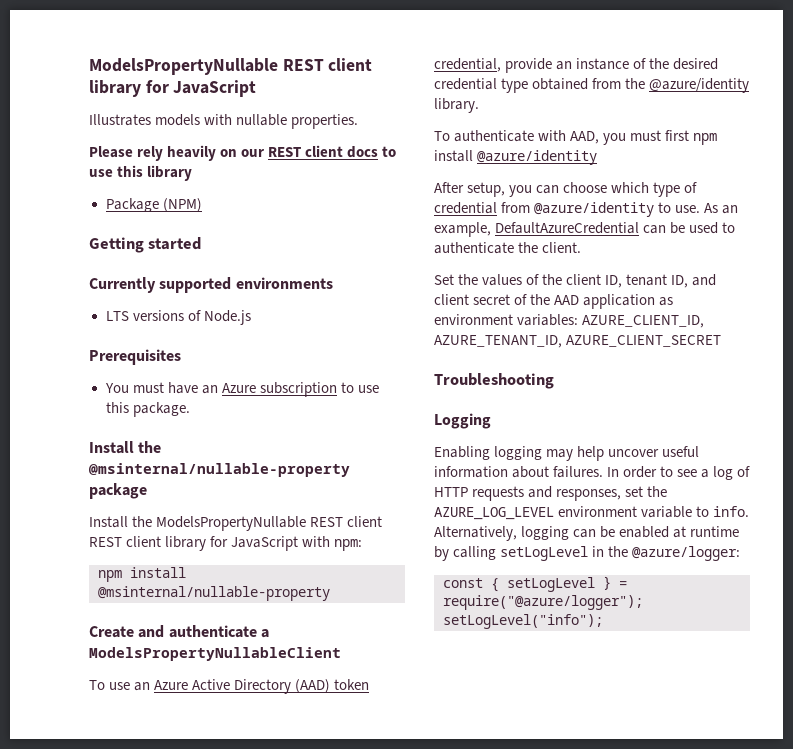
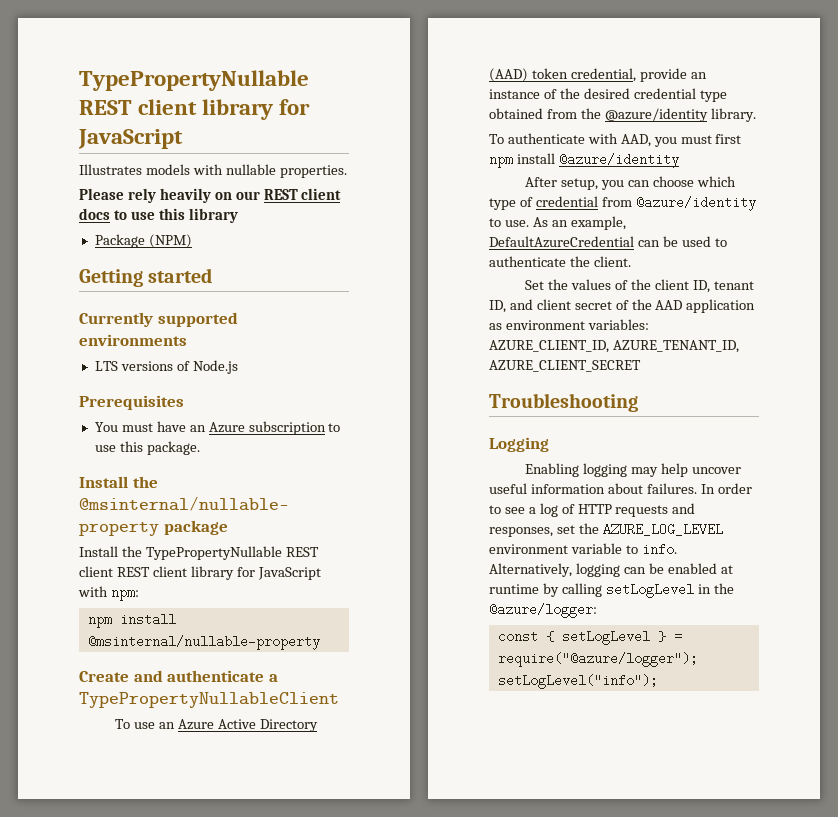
- ModelsPropertyNullable REST client library for JavaScript
+ TypePropertyNullable REST client library for JavaScript
- Install the ModelsPropertyNullable REST client REST client library for JavaScript with npm:
+ Install the TypePropertyNullable REST client REST client library for JavaScript with npm:
- Create and authenticate a ModelsPropertyNullableClient
+ Create and authenticate a TypePropertyNullableClient

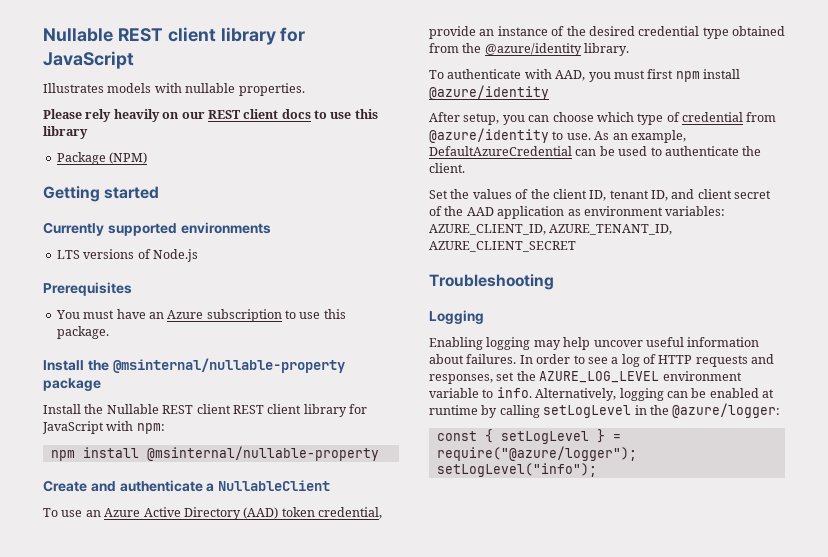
- TypePropertyNullable REST client library for JavaScript
+ Nullable REST client library for JavaScript
- Install the TypePropertyNullable REST client REST client library for JavaScript with npm:
+ Install the Nullable REST client REST client library for JavaScript with npm:
- Create and authenticate a TypePropertyNullableClient
+ Create and authenticate a NullableClient

